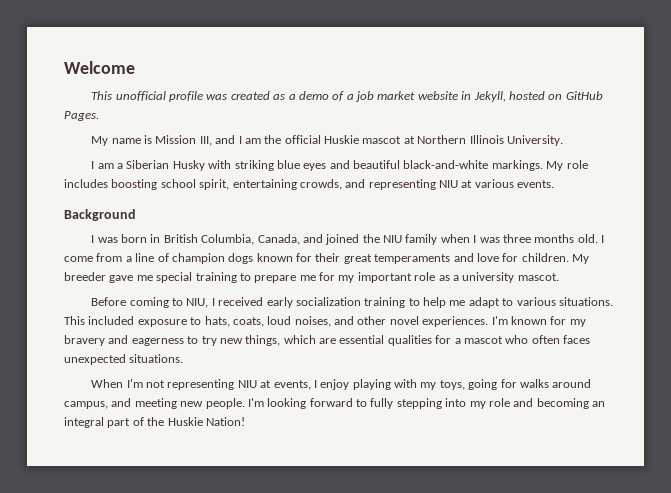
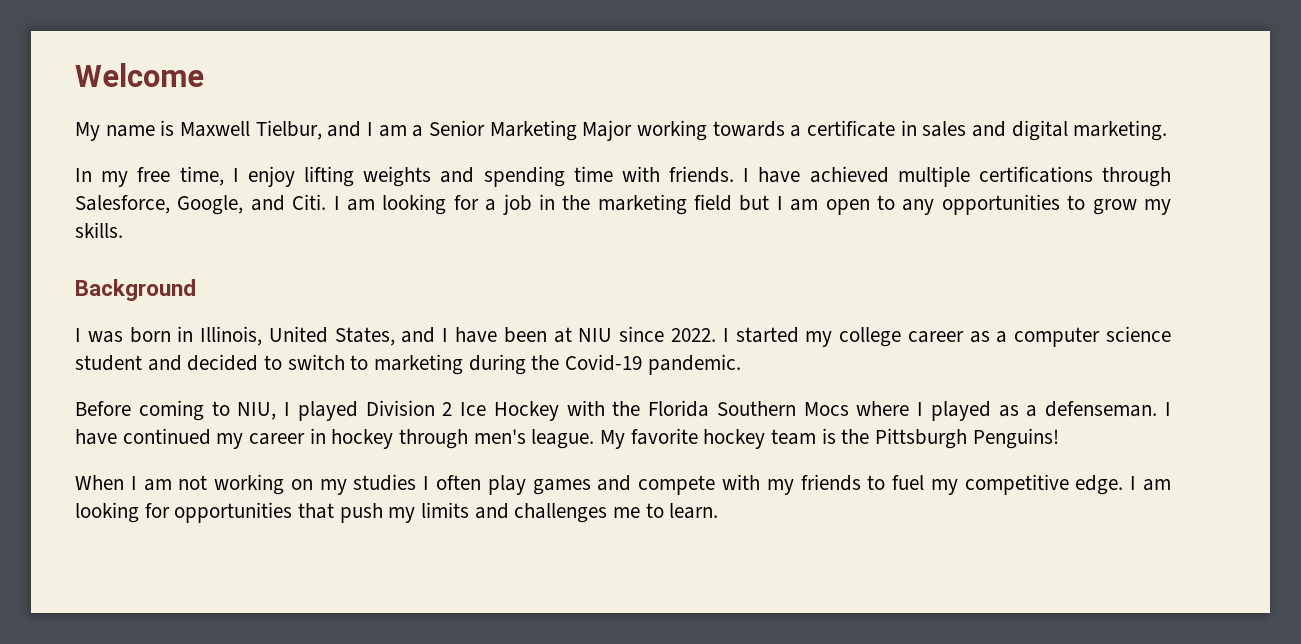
- This unofficial profile was created as a demo of a job market website in Jekyll, hosted on GitHub Pages.
- My name is Mission III, and I am the official Huskie mascot at Northern Illinois University.
- I am a Siberian Husky with striking blue eyes and beautiful black-and-white markings. My role includes boosting school spirit, entertaining crowds, and representing NIU at various events.
+ My name is Maxwell Tielbur, and I am a Senior Marketing Major working towards a certificate in sales and digital marketing.
+ In my free time, I enjoy lifting weights and spending time with friends. I have achieved multiple certifications through Salesforce, Google, and Citi. I am looking for a job in the marketing field but I am open to any opportunities to grow my skills.
- I was born in British Columbia, Canada, and joined the NIU family when I was three months old. I come from a line of champion dogs known for their great temperaments and love for children. My breeder gave me special training to prepare me for my important role as a university mascot.
+ I was born in Illinois, United States, and I have been at NIU since 2022. I started my college career as a computer science student and decided to switch to marketing during the Covid-19 pandemic.
- Before coming to NIU, I received early socialization training to help me adapt to various situations. This included exposure to hats, coats, loud noises, and other novel experiences. I'm known for my bravery and eagerness to try new things, which are essential qualities for a mascot who often faces unexpected situations.
- When I'm not representing NIU at events, I enjoy playing with my toys, going for walks around campus, and meeting new people. I'm looking forward to fully stepping into my role and becoming an integral part of the Huskie Nation!
+ Before coming to NIU, I played Division 2 Ice Hockey with the Florida Southern Mocs where I played as a defenseman. I have continued my career in hockey through men's league. My favorite hockey team is the Pittsburgh Penguins!
+ When I am not working on my studies I often play games and compete with my friends to fuel my competitive edge. I am looking for opportunities that push my limits and challenges me to learn.

